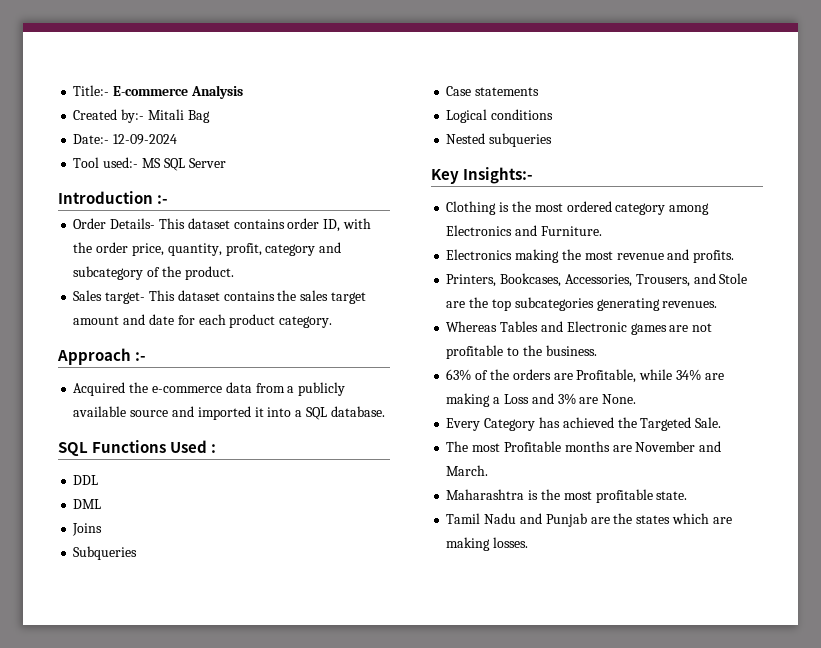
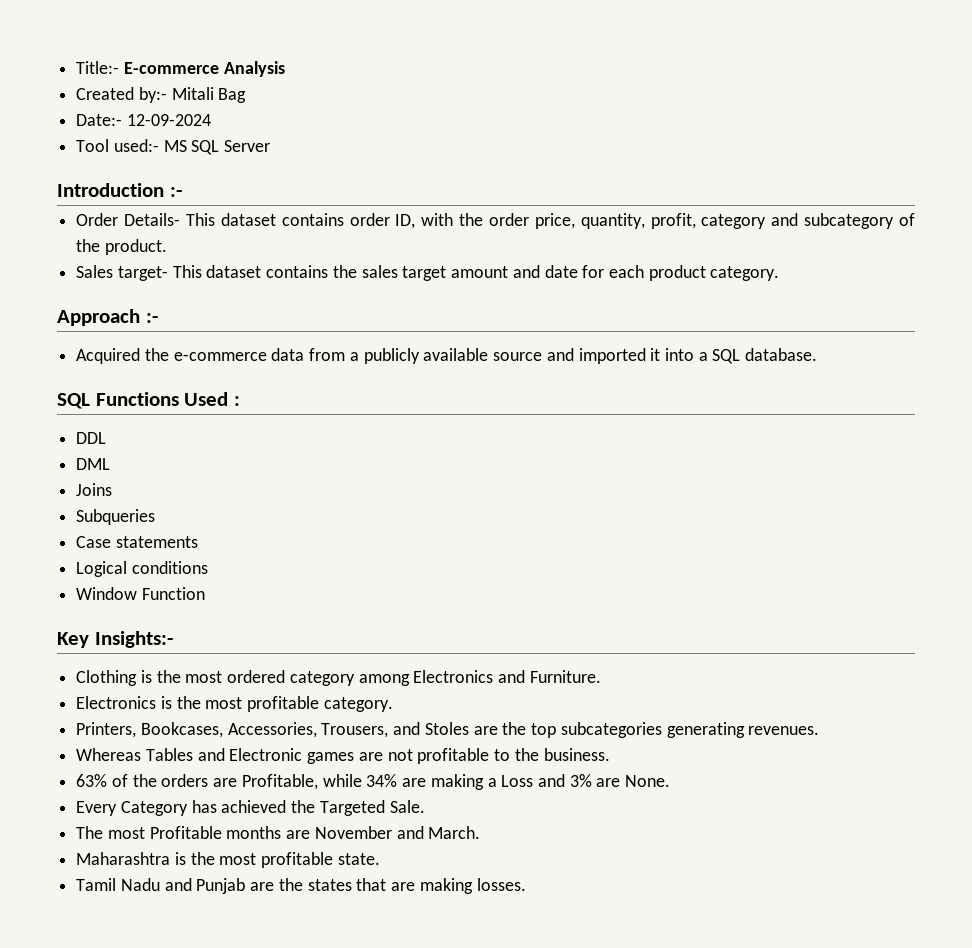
- Nested subqueries
+ Window Function
- Electronics making the most revenue and profits.
+ Electronics is the most profitable category.
- Printers, Bookcases, Accessories, Trousers, and Stole are the top subcategories generating revenues.
+ Printers, Bookcases, Accessories, Trousers, and Stoles are the top subcategories generating revenues.
- Tamil Nadu and Punjab are the states which are making losses.
+ Tamil Nadu and Punjab are the states that are making losses.

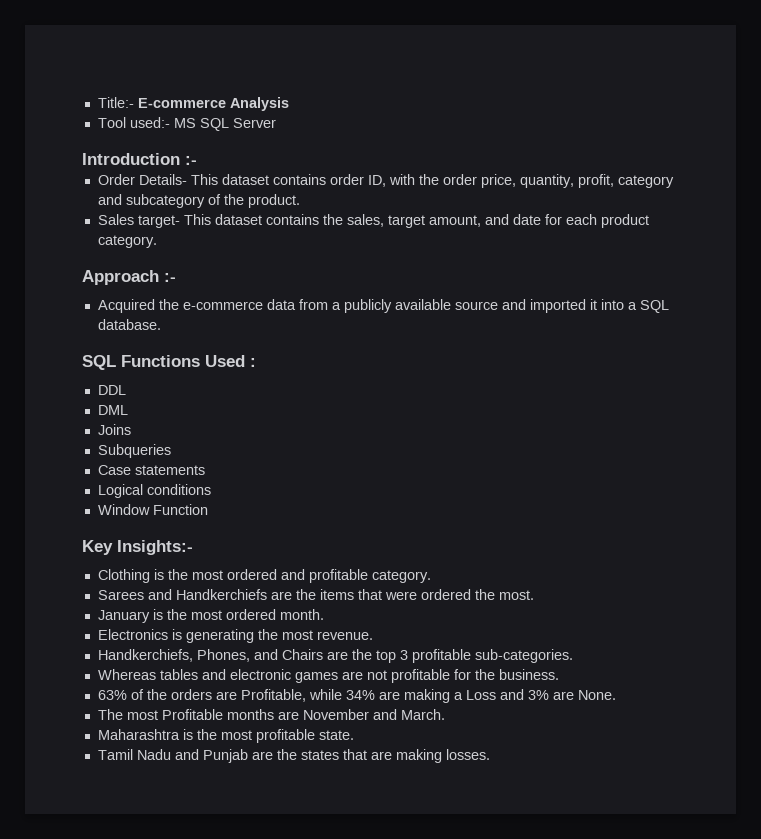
- Created by:- Mitali Bag
- Date:- 12-09-2024
- Sales target- This dataset contains the sales target amount and date for each product category.
+ Sales target- This dataset contains the sales, target amount, and date for each product category.
- Clothing is the most ordered category among Electronics and Furniture.
+ Clothing is the most ordered and profitable category.
+ Sarees and Handkerchiefs are the items that were ordered the most.
+ January is the most ordered month.
- Electronics is the most profitable category.
- Printers, Bookcases, Accessories, Trousers, and Stoles are the top subcategories generating revenues.
- Whereas Tables and Electronic games are not profitable to the business.
+ Electronics is generating the most revenue.
+ Handkerchiefs, Phones, and Chairs are the top 3 profitable sub-categories.
+ Whereas tables and electronic games are not profitable for the business.
- Every Category has achieved the Targeted Sale.

